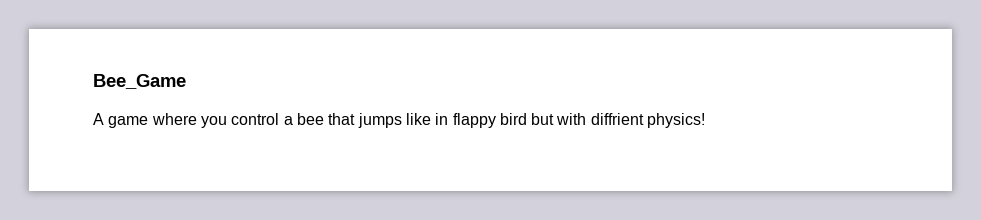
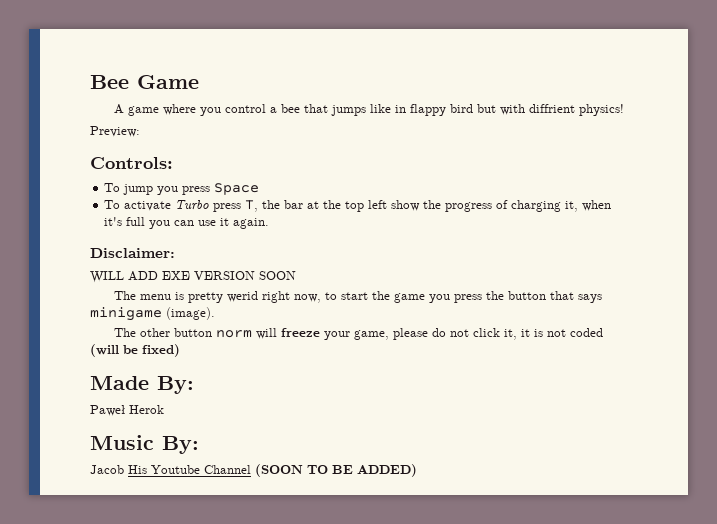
- Bee_Game
+ Bee Game
+ Preview:
+ Controls:
+ To jump you press Space
+ To activate Turbo press T, the bar at the top left show the progress of charging it, when it's full you can use it again.
+ Disclaimer:
+ WILL ADD EXE VERSION SOON
+ The menu is pretty werid right now, to start the game you press the button that says minigame (image).
+ The other button norm will freeze your game, please do not click it, it is not coded (will be fixed)
+ Made By:
+ Paweł Herok
+ Music By:
+ Jacob His Youtube Channel (SOON TO BE ADDED)

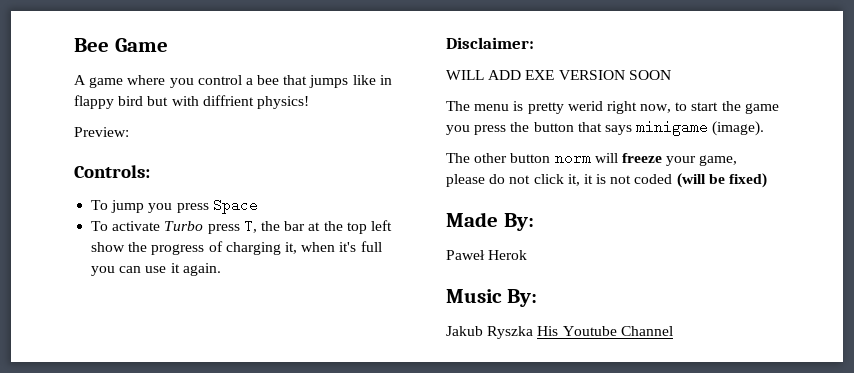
- Jacob His Youtube Channel (SOON TO BE ADDED)
+ Jakub Ryszka His Youtube Channel

